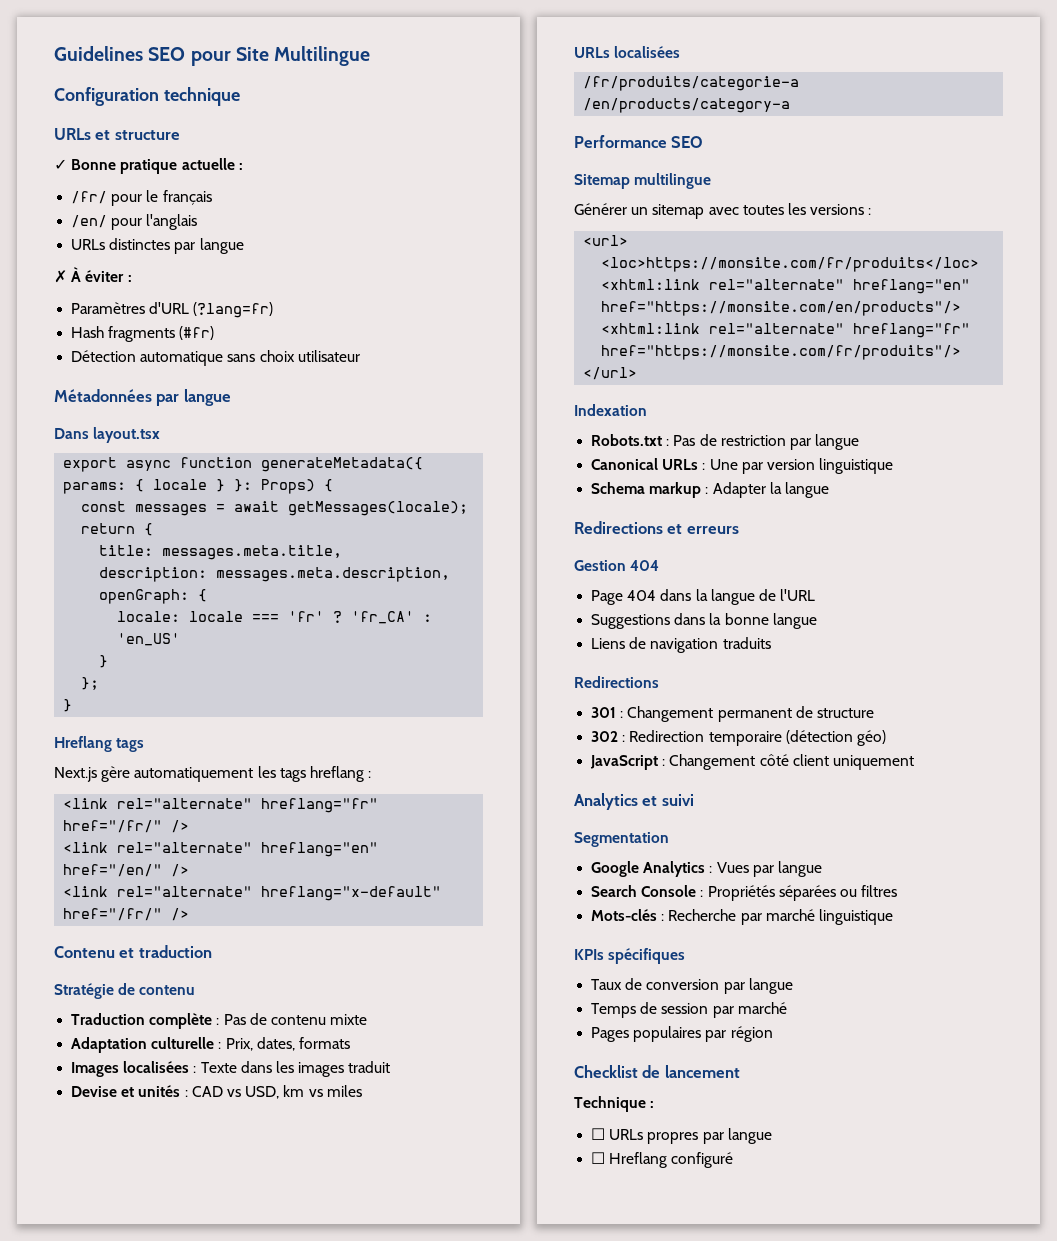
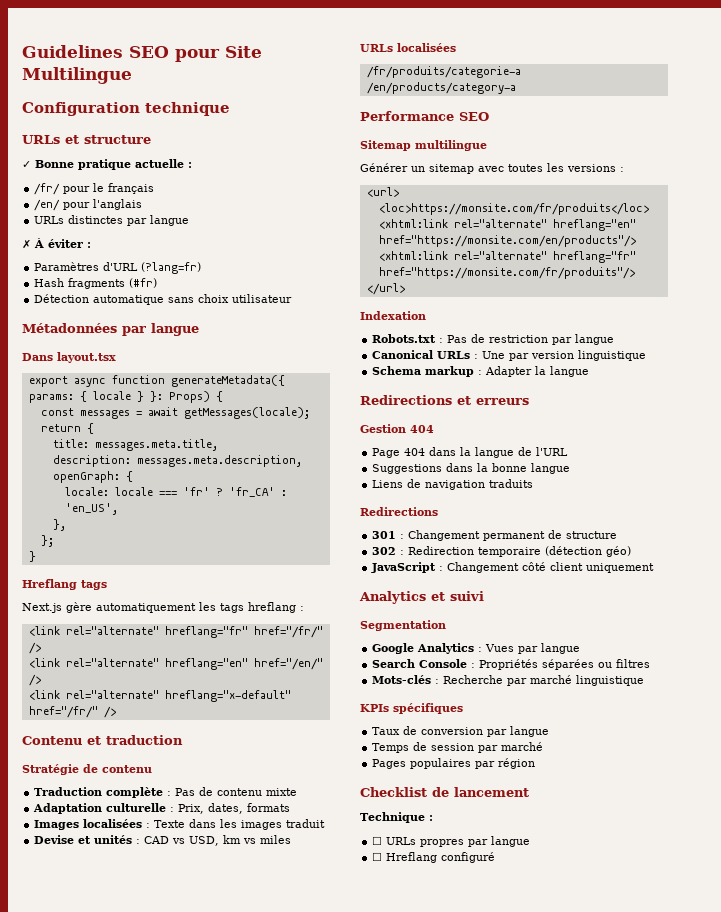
- 'fr_CA' : 'en_US'
- }
+ 'fr_CA' : 'en_US',
+ },

